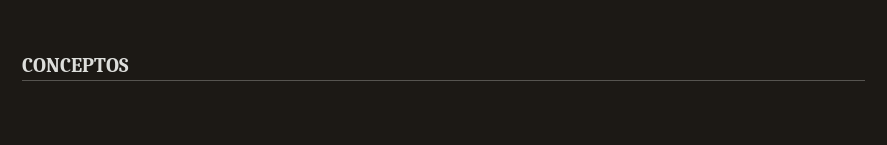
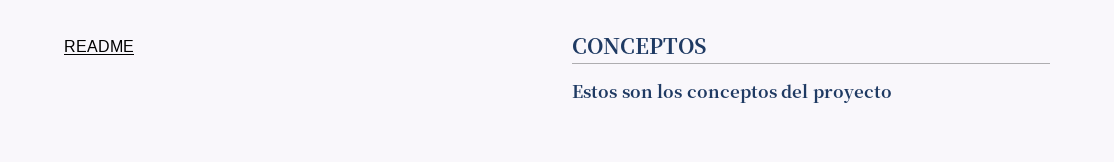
+ README
+ Estos son los conceptos del proyecto

